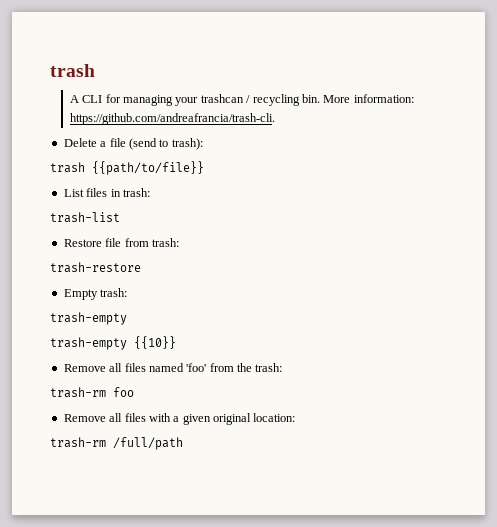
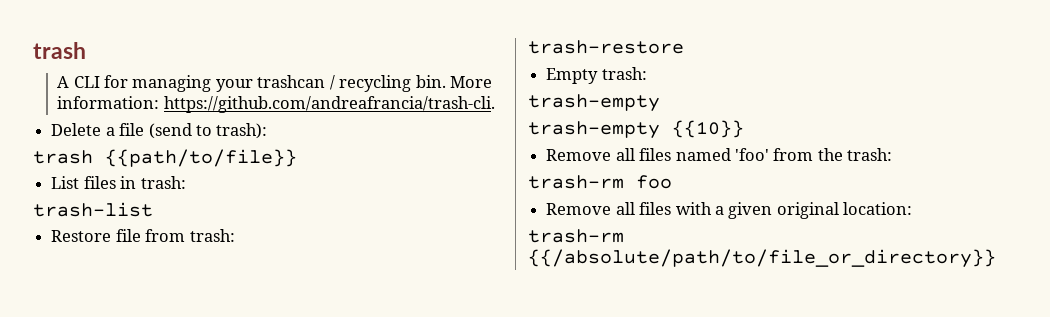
- trash-rm /full/path
+ trash-rm {{/absolute/path/to/file_or_directory}}

